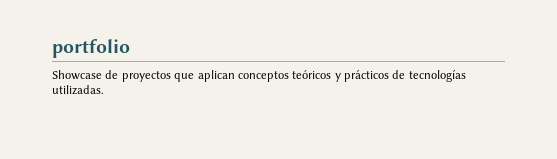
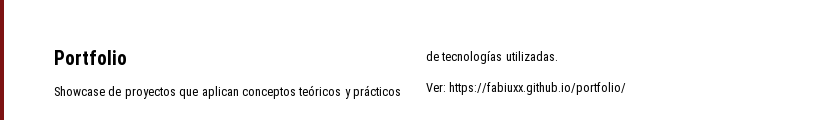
- portfolio
+ Portfolio
+ Ver: https://fabiuxx.github.io/portfolio/

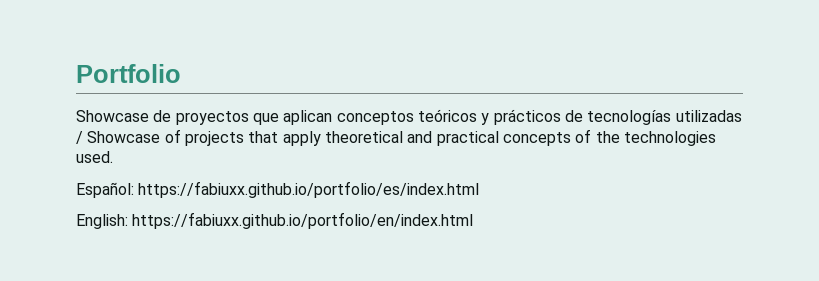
- Showcase de proyectos que aplican conceptos teóricos y prácticos de tecnologías utilizadas.
- Ver: https://fabiuxx.github.io/portfolio/
+ Showcase de proyectos que aplican conceptos teóricos y prácticos de tecnologías utilizadas / Showcase of projects that apply theoretical and practical concepts of the technologies used.
+ Español: https://fabiuxx.github.io/portfolio/es/index.html
+ English: https://fabiuxx.github.io/portfolio/en/index.html

